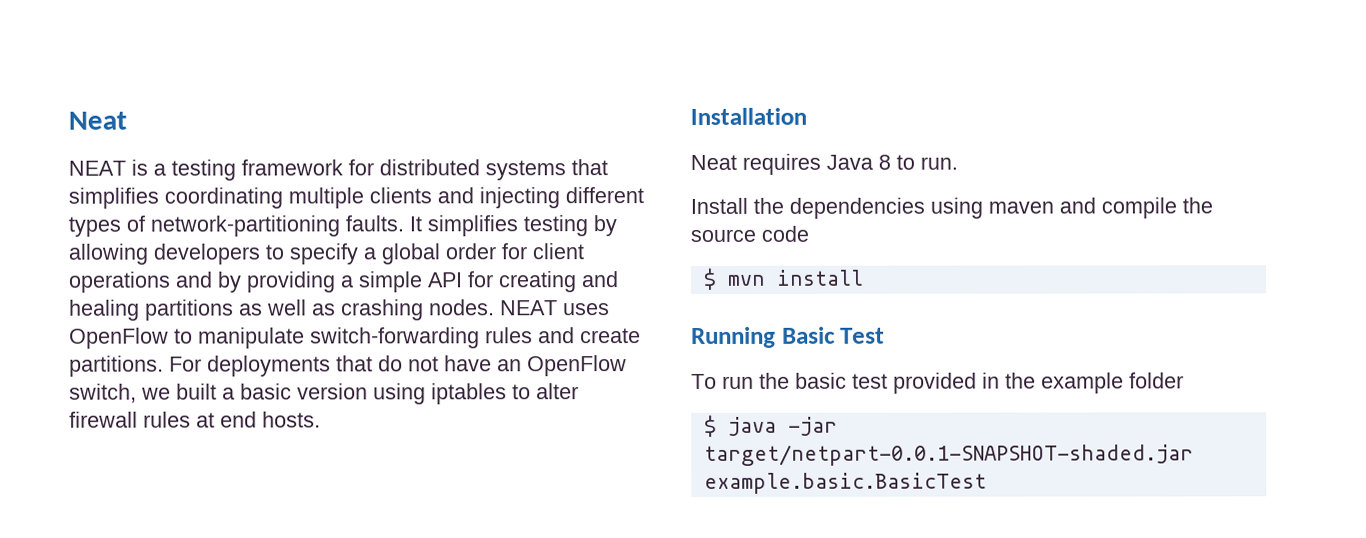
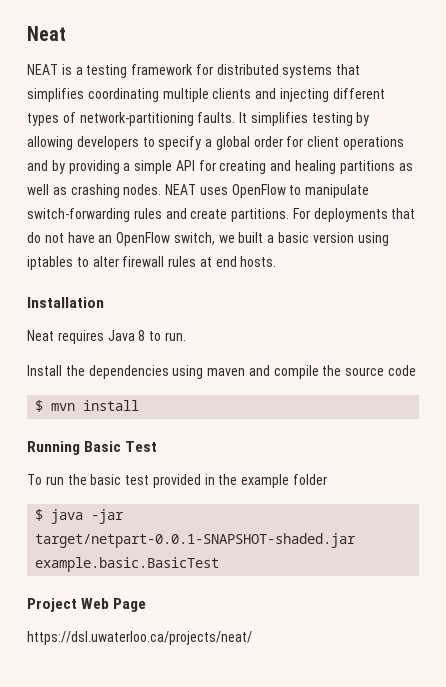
+ Project Web Page
+ https://dsl.uwaterloo.ca/projects/neat/

